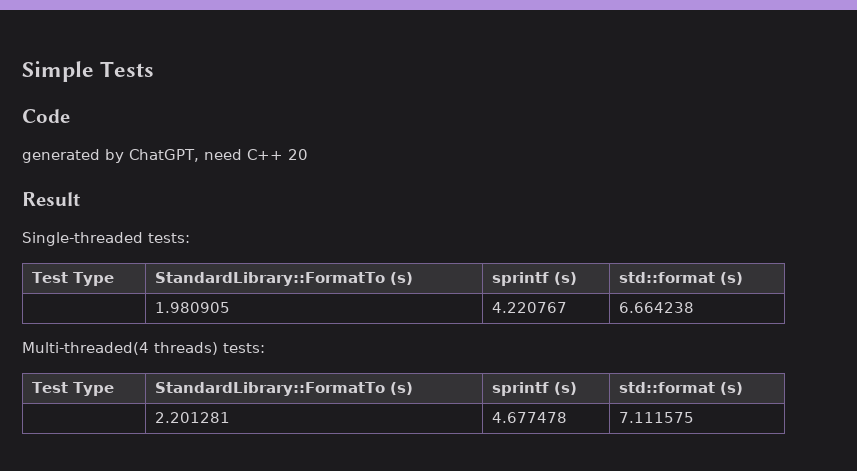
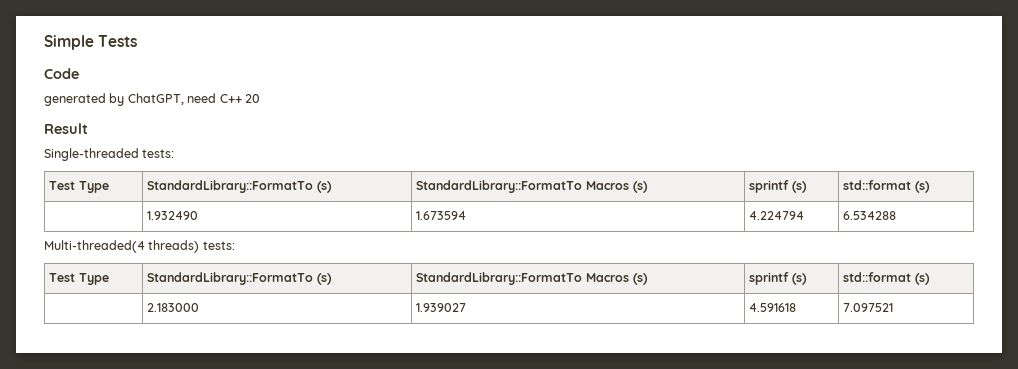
  Single-threaded tests:
- Test Type | StandardLibrary::FormatTo (s) | sprintf (s) | std::format (s)
- | 1.980905 | 4.220767 | 6.664238
+ Test Type | StandardLibrary::FormatTo (s) | StandardLibrary::FormatTo Macros (s) | sprintf (s) | std::format (s)
+ | 1.932490 | 1.673594 | 4.224794 | 6.534288
  Multi-threaded(4 threads) tests:
- Test Type | StandardLibrary::FormatTo (s) | sprintf (s) | std::format (s)
- | 2.201281 | 4.677478 | 7.111575
+ Test Type | StandardLibrary::FormatTo (s) | StandardLibrary::FormatTo Macros (s) | sprintf (s) | std::format (s)
+ | 2.183000 | 1.939027 | 4.591618 | 7.097521

